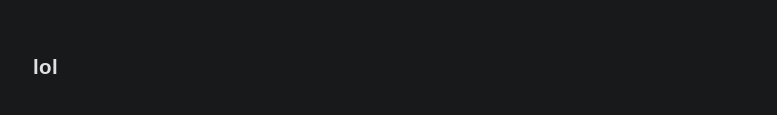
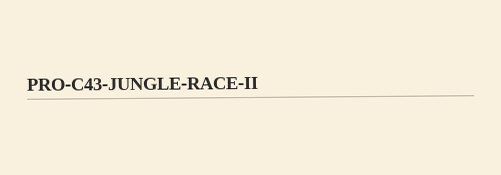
- lol
+ PRO-C43-JUNGLE-RACE-II

